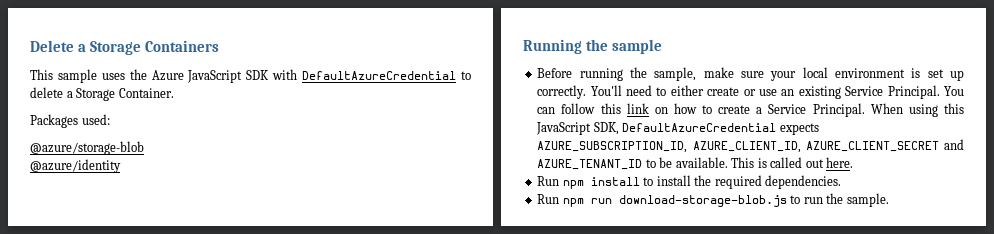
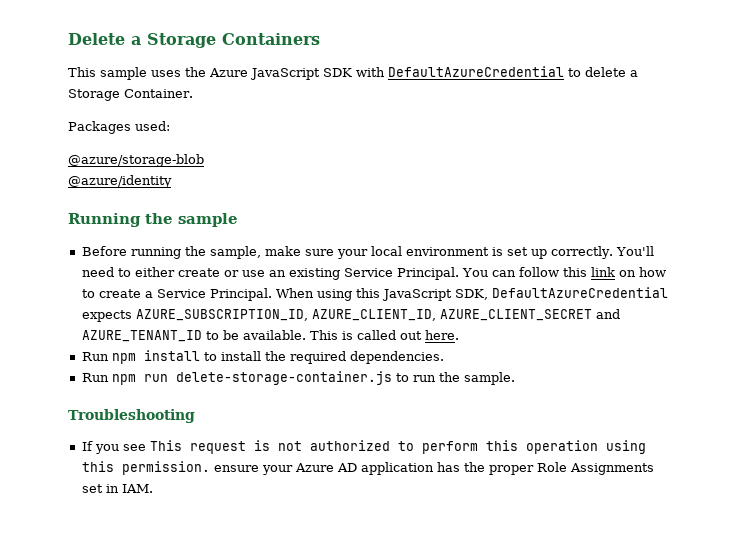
- Run npm run download-storage-blob.js to run the sample.
+ Run npm run delete-storage-container.js to run the sample.
+ Troubleshooting
+ If you see This request is not authorized to perform this operation using this permission. ensure your Azure AD application has the proper Role Assignments set in IAM.

